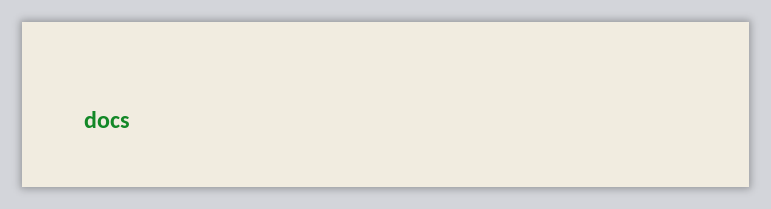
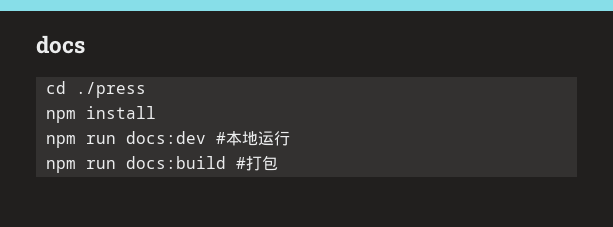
+ cd ./press
+ npm install
+ npm run docs:dev #本地运行
+ npm run docs:build #打包

